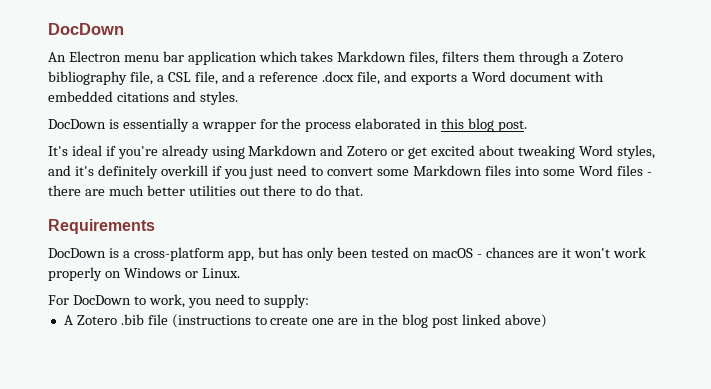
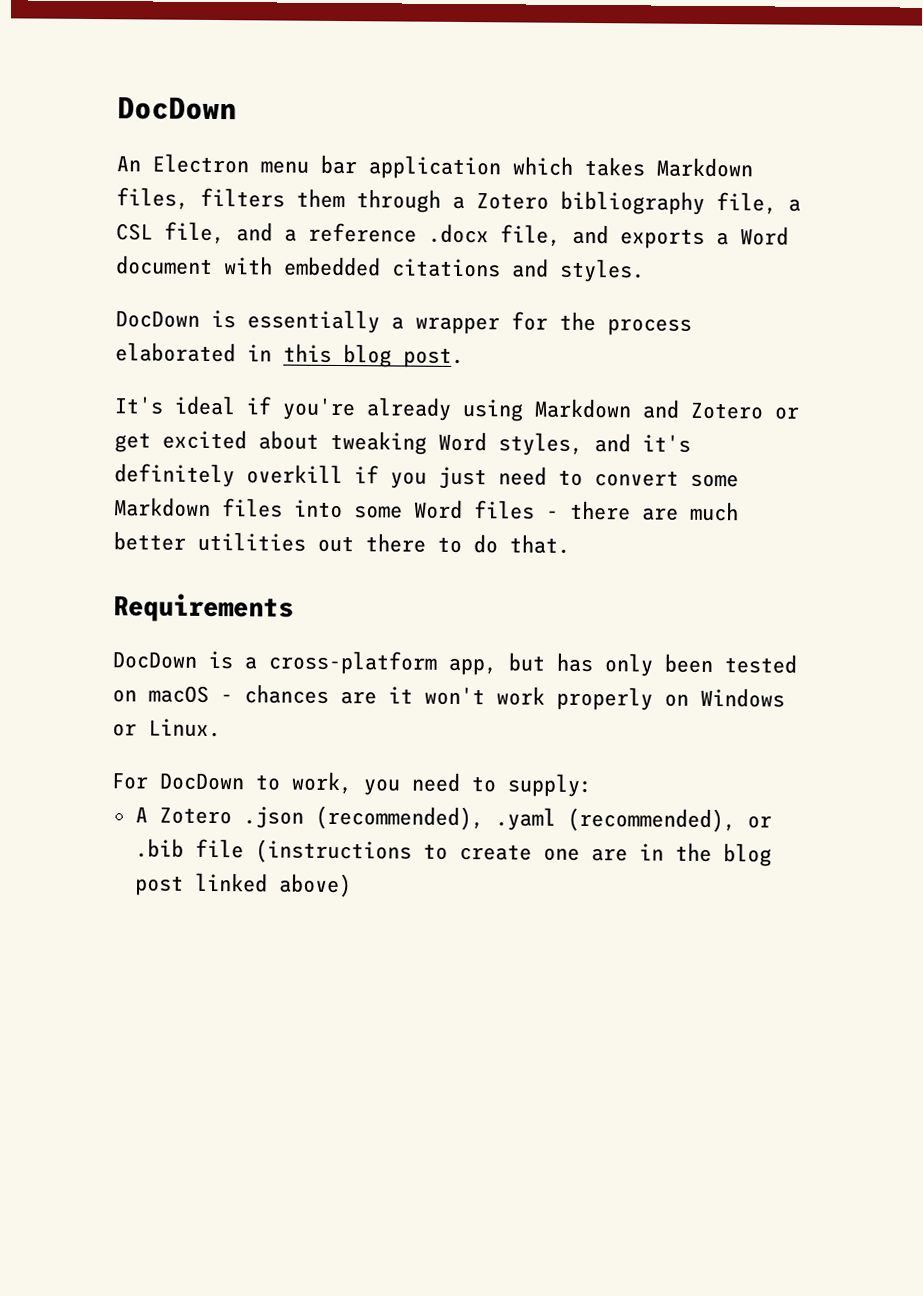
- A Zotero .bib file (instructions to create one are in the blog post linked above)
+ A Zotero .json (recommended), .yaml (recommended), or .bib file (instructions to create one are in the blog post linked above)

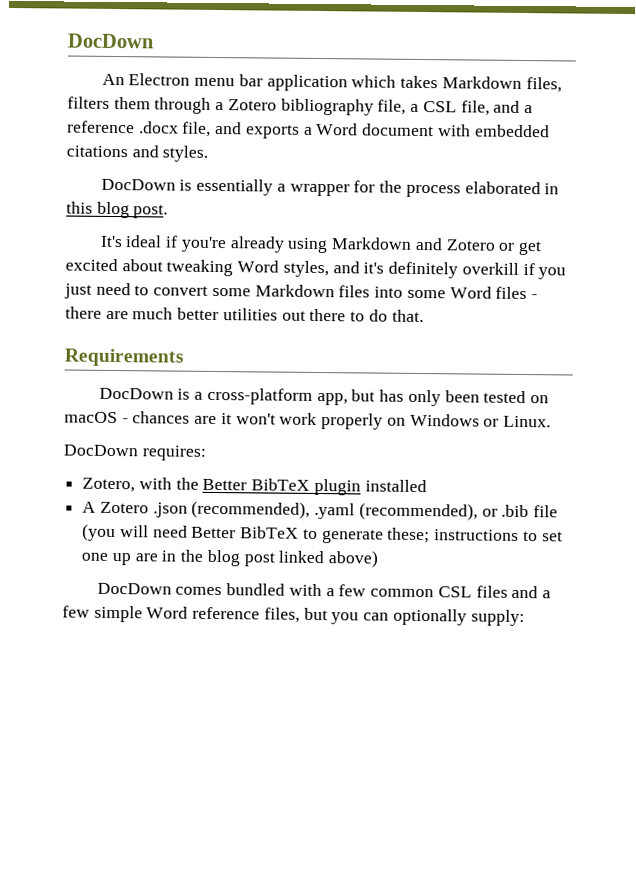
- For DocDown to work, you need to supply:
+ DocDown requires:
+ Zotero, with the Better BibTeX plugin installed
- A Zotero .json (recommended), .yaml (recommended), or .bib file (instructions to create one are in the blog post linked above)
+ A Zotero .json (recommended), .yaml (recommended), or .bib file (you will need Better BibTeX to generate these; instructions to set one up are in the blog post linked above)
+ DocDown comes bundled with a few common CSL files and a few simple Word reference files, but you can optionally supply:

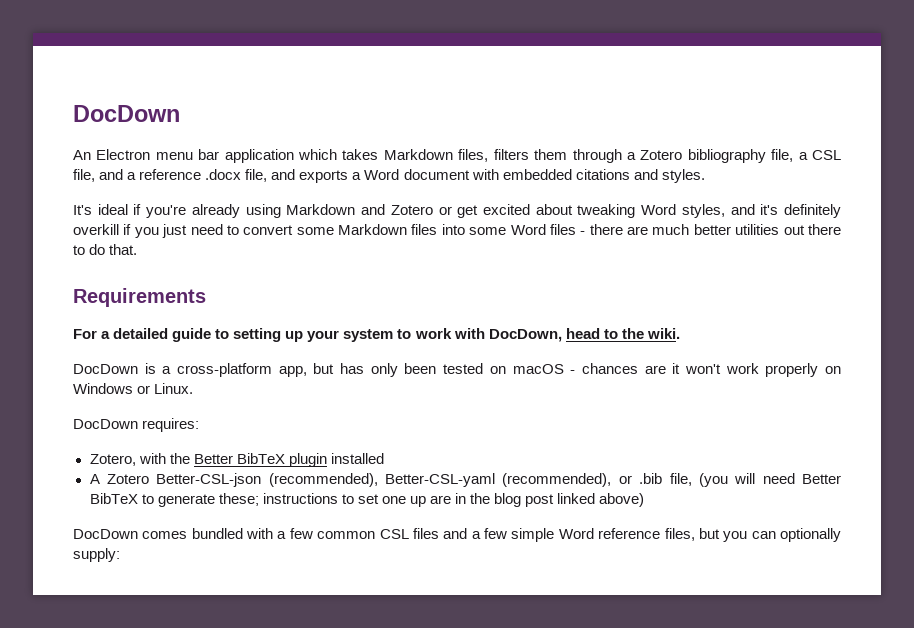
- DocDown is essentially a wrapper for the process elaborated in this blog post.
+ For a detailed guide to setting up your system to work with DocDown, head to the wiki.
- A Zotero .json (recommended), .yaml (recommended), or .bib file (you will need Better BibTeX to generate these; instructions to set one up are in the blog post linked above)
+ A Zotero Better-CSL-json (recommended), Better-CSL-yaml (recommended), or .bib file, (you will need Better BibTeX to generate these; instructions to set one up are in the blog post linked above)

